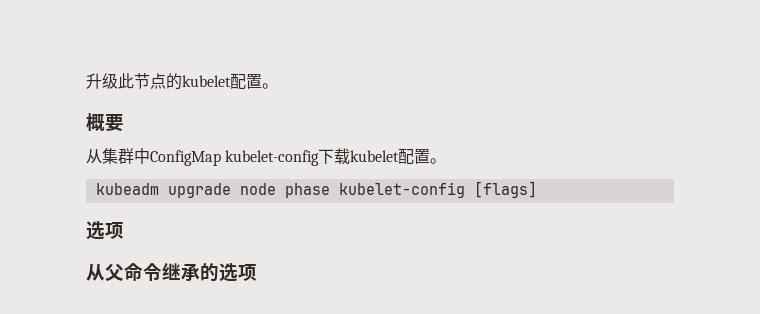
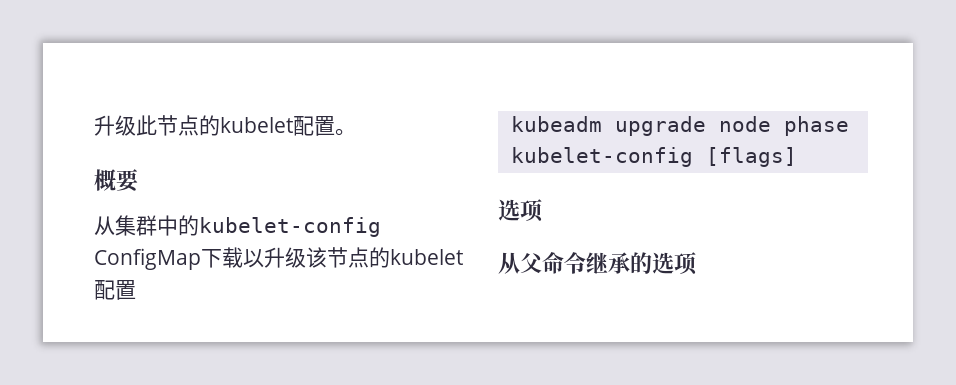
- 从集群中ConfigMap kubelet-config下载kubelet配置。
+ 从集群中的kubelet-config ConfigMap下载以升级该节点的kubelet配置

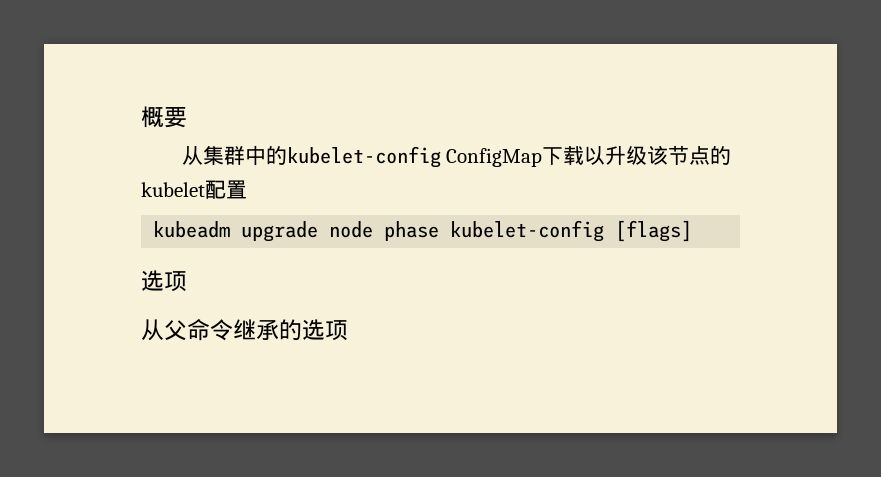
- 升级此节点的kubelet配置。

